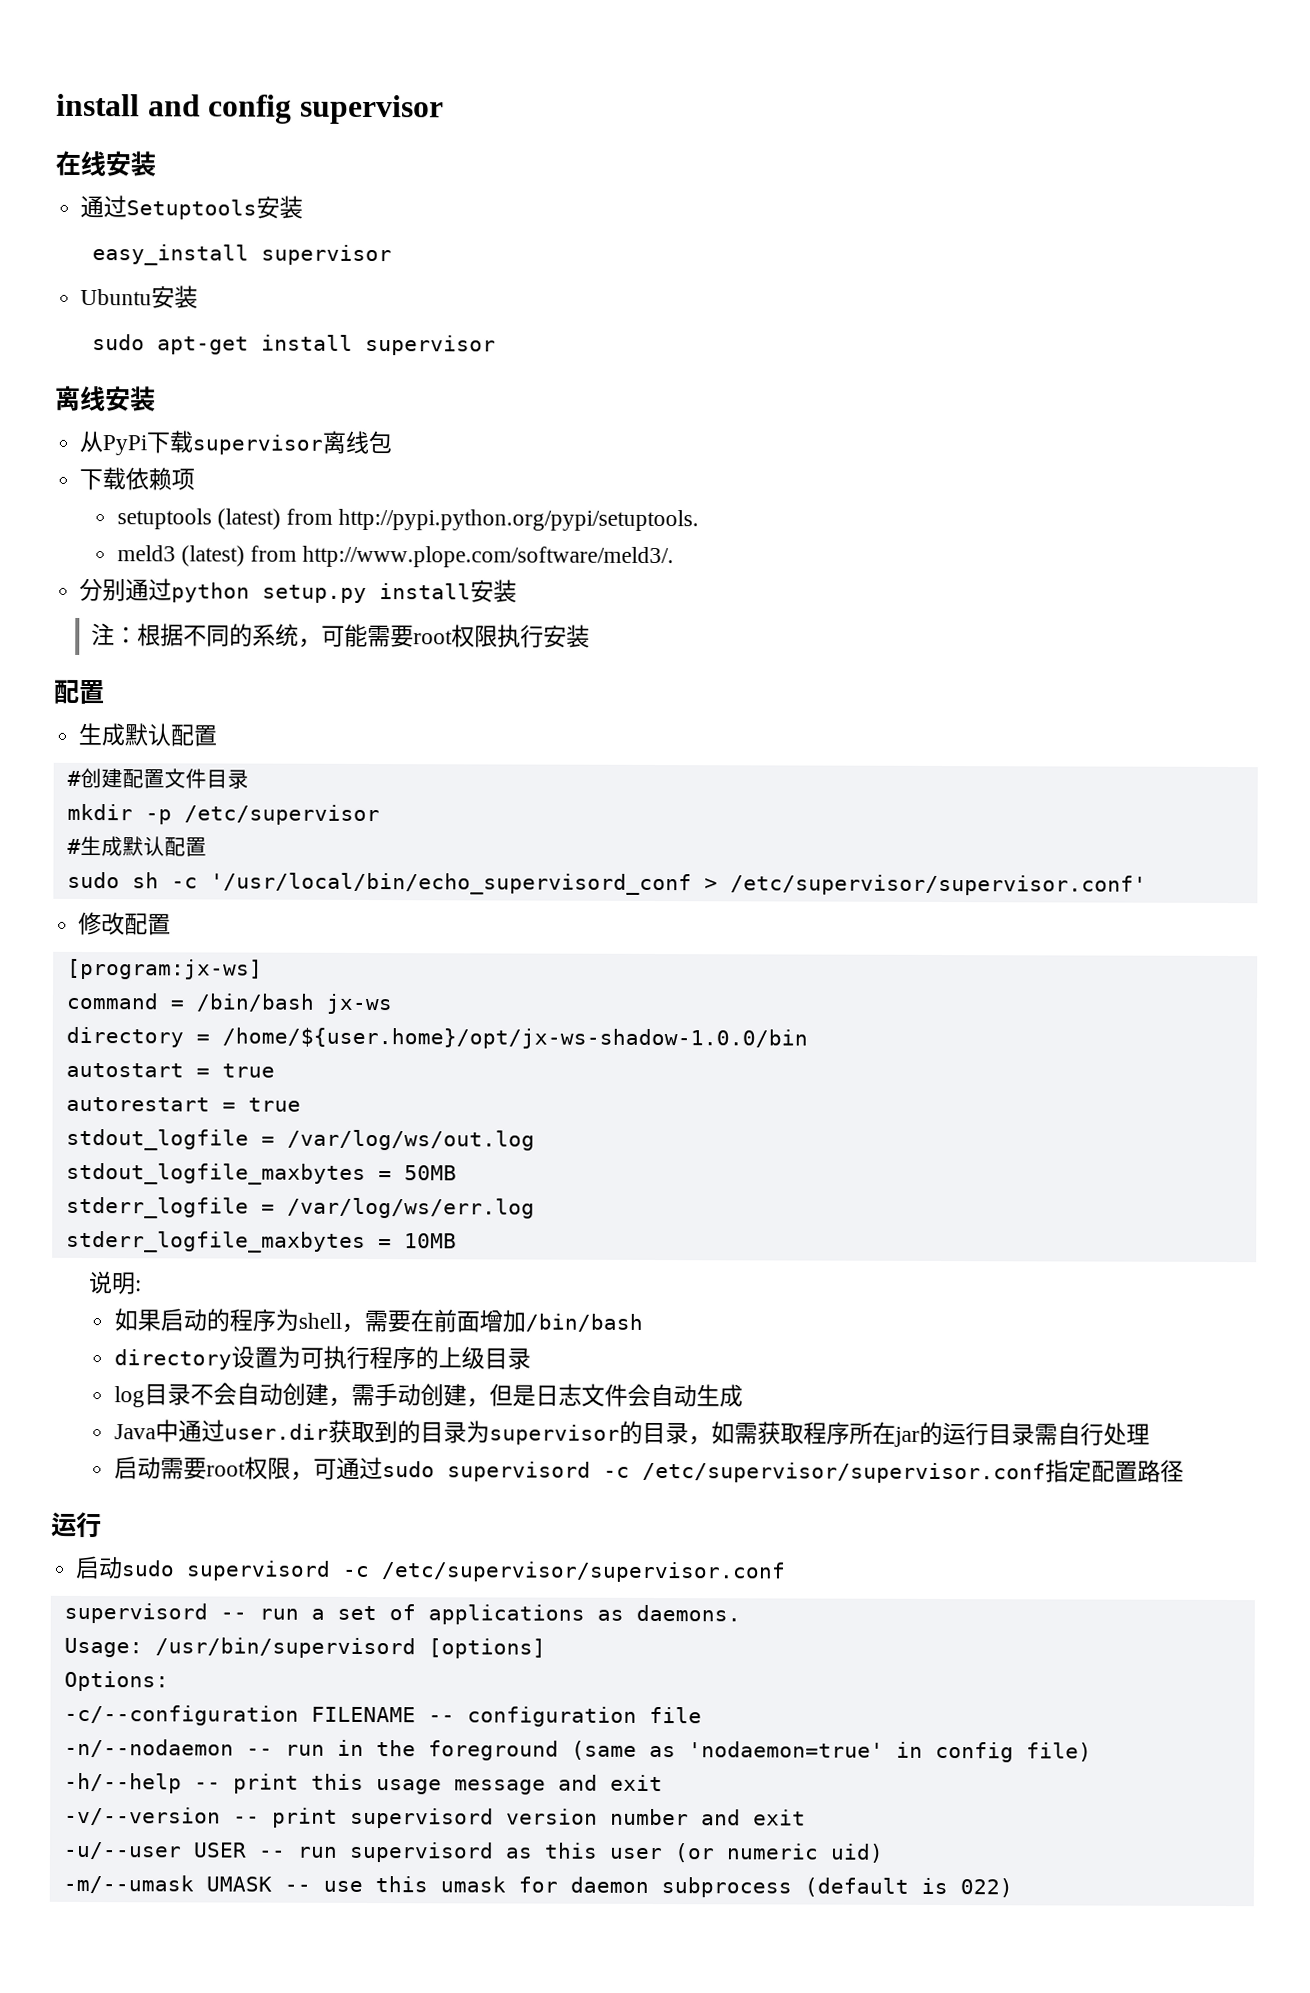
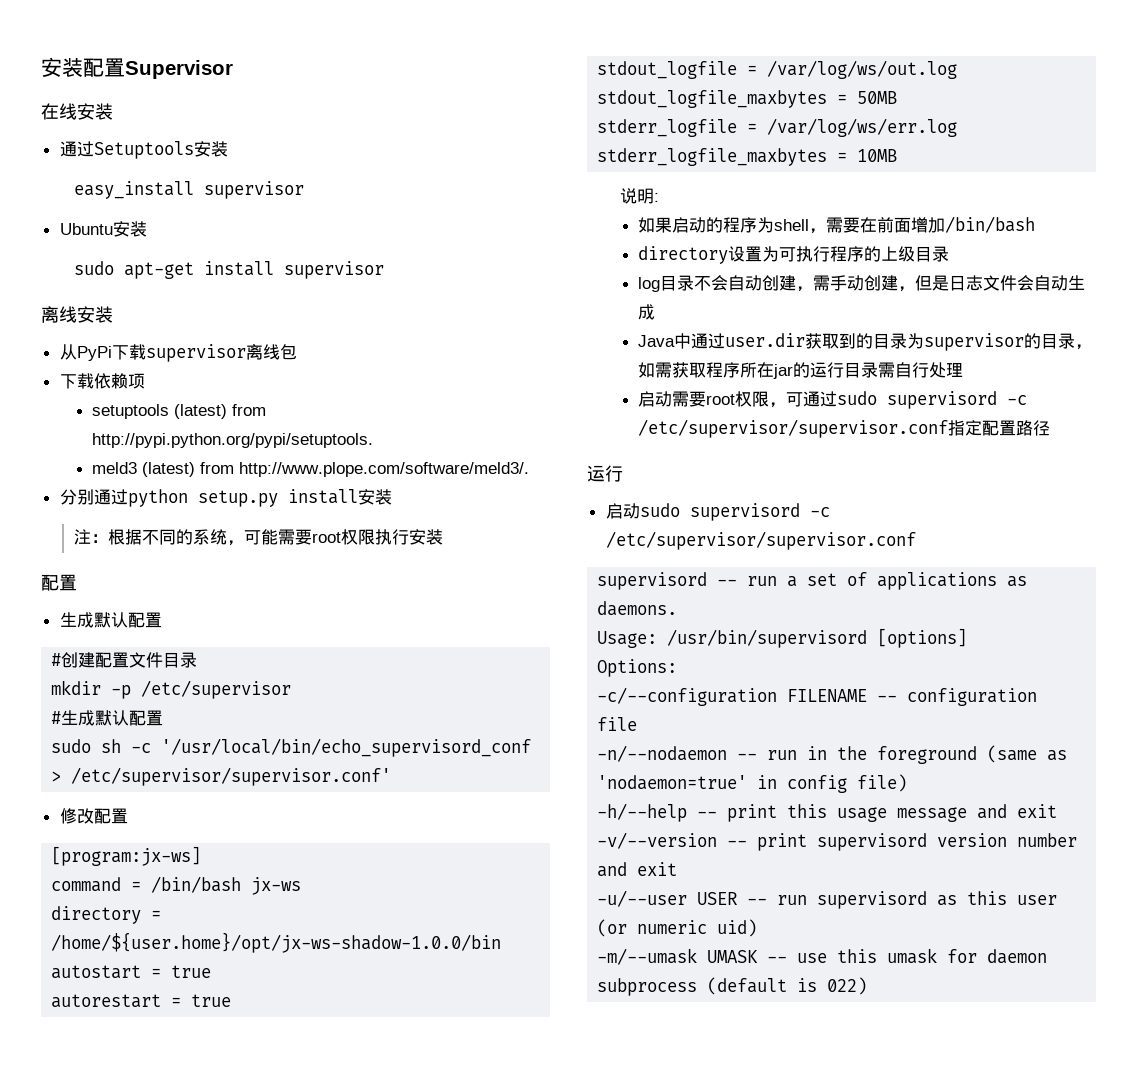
- install and config supervisor
+ 安装配置Supervisor

